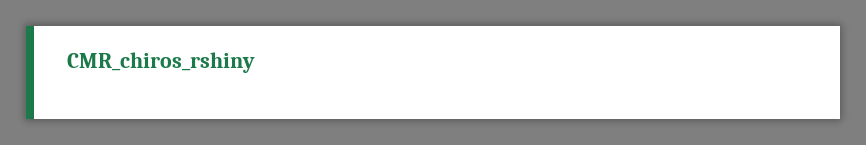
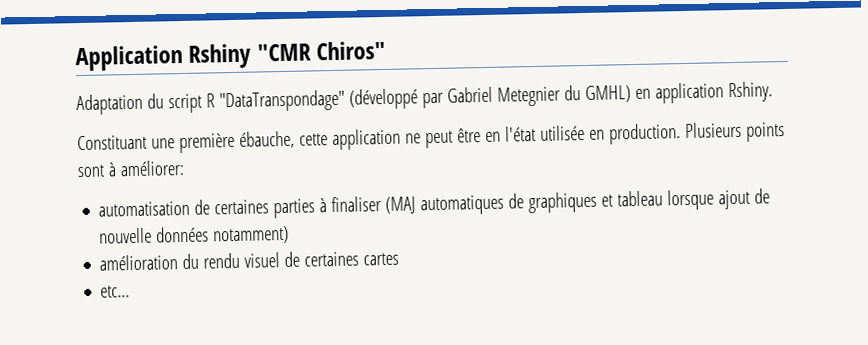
- CMR_chiros_rshiny
+ Application Rshiny "CMR Chiros"
+ Adaptation du script R "DataTranspondage" (développé par Gabriel Metegnier du GMHL) en application Rshiny.
+ Constituant une première ébauche, cette application ne peut être en l'état utilisée en production. Plusieurs points sont à améliorer:
+ automatisation de certaines parties à finaliser (MAJ automatiques de graphiques et tableau lorsque ajout de nouvelle données notamment)
+ amélioration du rendu visuel de certaines cartes
+ etc...

